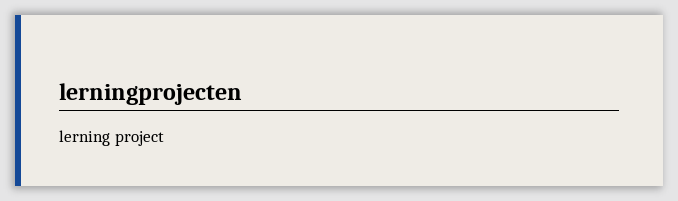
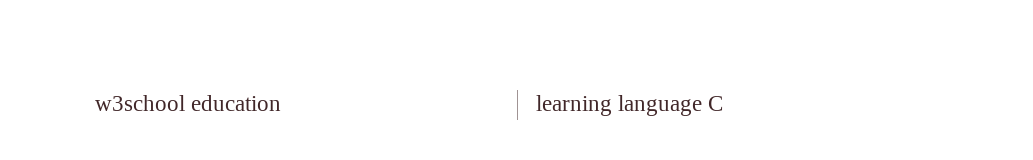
- lerningprojecten
- lerning project
+ w3school education
+ learning language C

